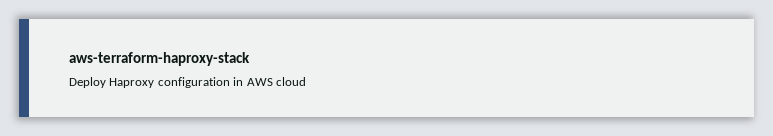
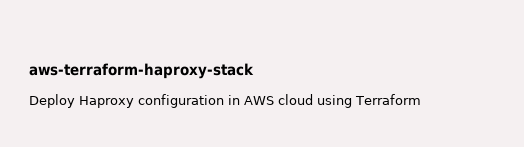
- Deploy Haproxy configuration in AWS cloud
+ Deploy Haproxy configuration in AWS cloud using Terraform

